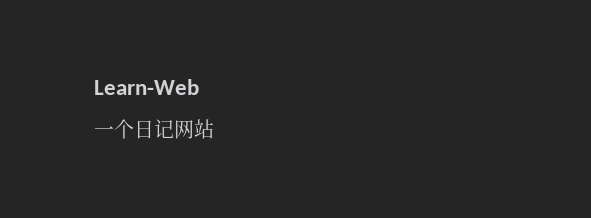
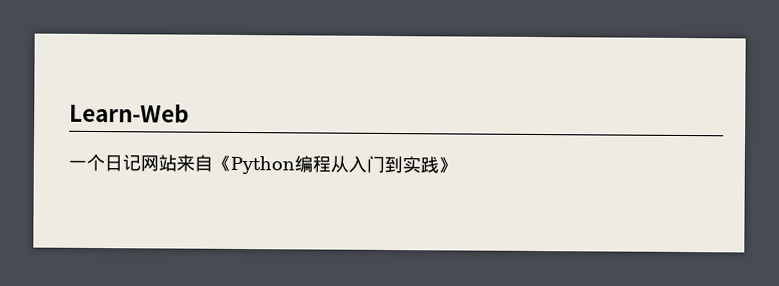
- 一个日记网站
+ 一个日记网站来自《Python编程从入门到实践》

